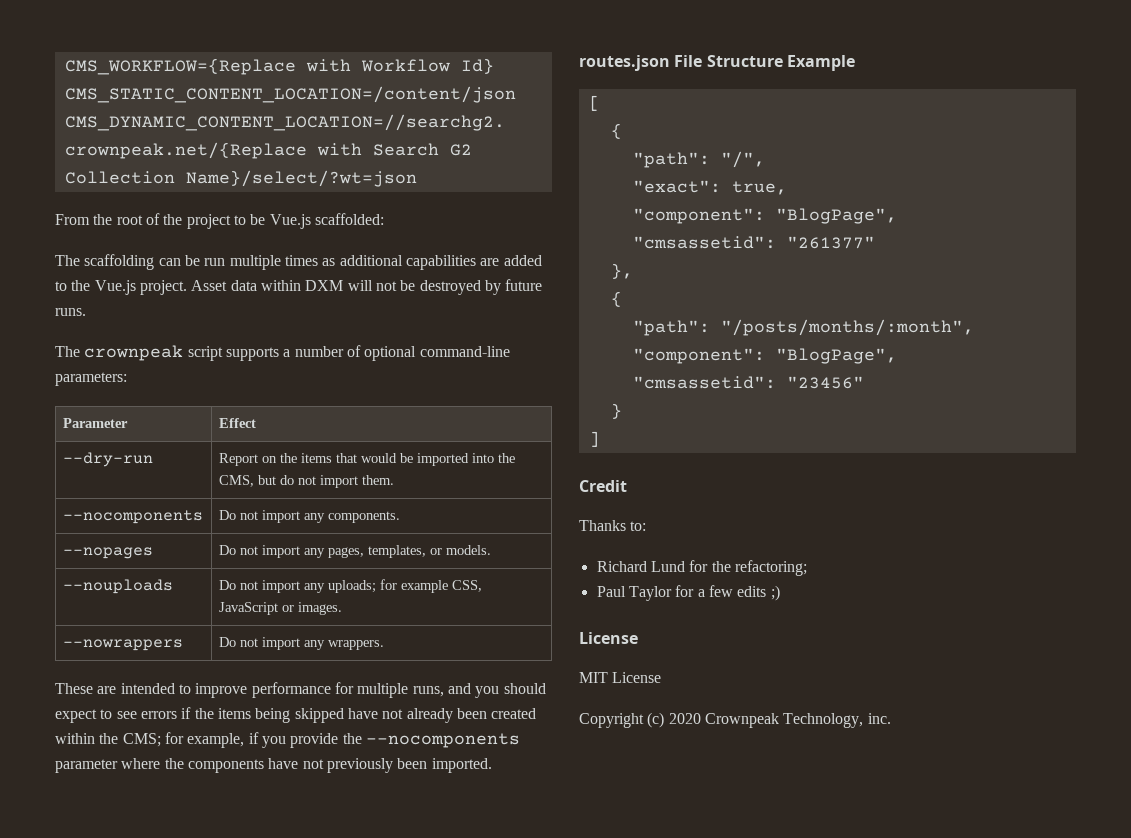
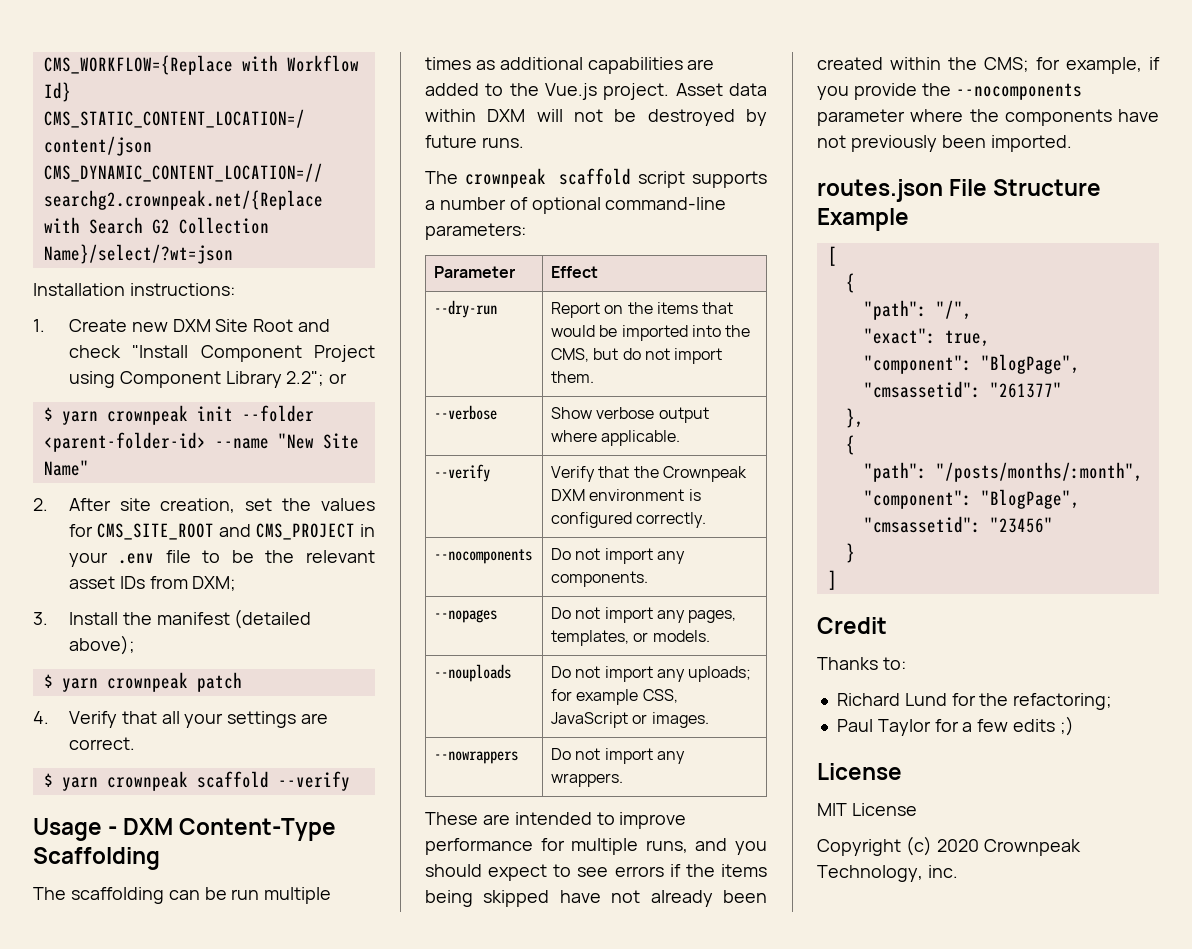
- From the root of the project to be Vue.js scaffolded:
+ Installation instructions:
+ 1. Create new DXM Site Root and check "Install Component Project using Component Library 2.2"; or
+ $ yarn crownpeak init --folder <parent-folder-id> --name "New Site Name"
+ 2. After site creation, set the values for CMS_SITE_ROOT and CMS_PROJECT in your .env file to be the relevant asset IDs from DXM;
+ 3. Install the manifest (detailed above);
+ $ yarn crownpeak patch
+ 4. Verify that all your settings are correct.
+ $ yarn crownpeak scaffold --verify
+ Usage - DXM Content-Type Scaffolding
- The crownpeak script supports a number of optional command-line parameters:
+ The crownpeak scaffold script supports a number of optional command-line parameters:
+ --verbose | Show verbose output where applicable.
+ --verify | Verify that the Crownpeak DXM environment is configured correctly.

